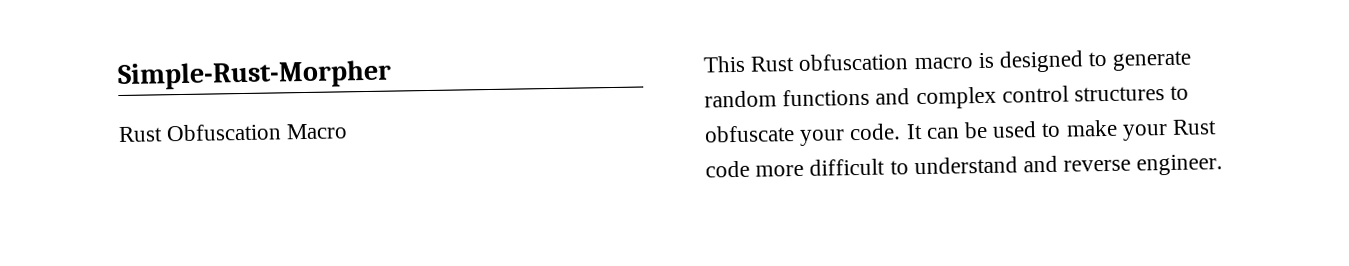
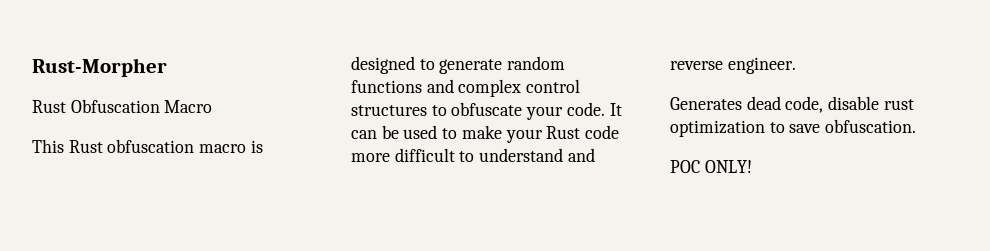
- Simple-Rust-Morpher
+ Rust-Morpher
+ Generates dead code, disable rust optimization to save obfuscation.
+ POC ONLY!

